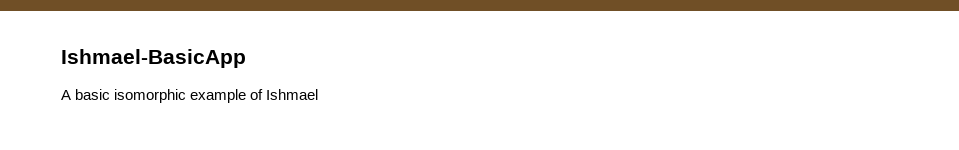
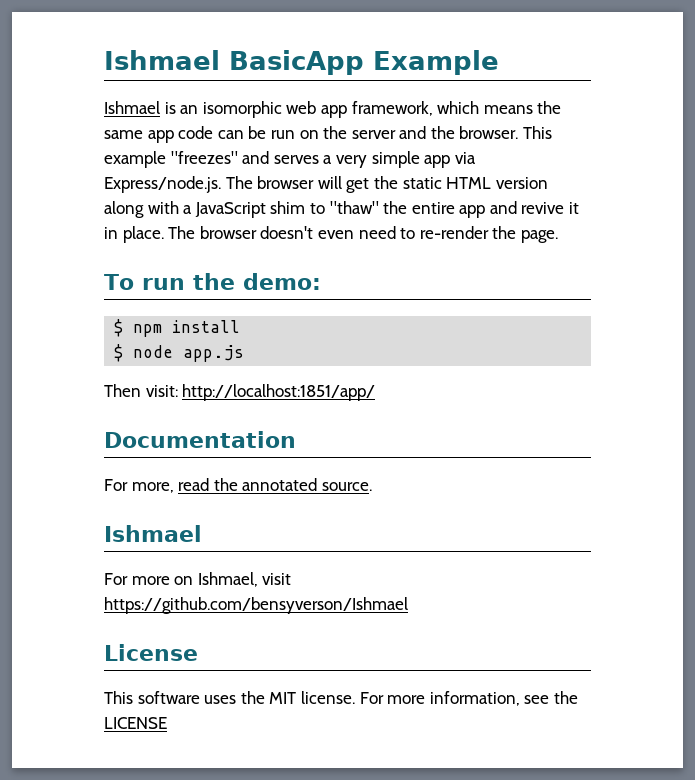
- Ishmael-BasicApp
- A basic isomorphic example of Ishmael
+ Ishmael BasicApp Example
+ Ishmael is an isomorphic web app framework, which means the same app code can be run on the server and the browser. This example "freezes" and serves a very simple app via Express/node.js. The browser will get the static HTML version along with a JavaScript shim to "thaw" the entire app and revive it in place. The browser doesn't even need to re-render the page.
+ To run the demo:
+ $ npm install
+ $ node app.js
+ Then visit: http://localhost:1851/app/
+ Documentation
+ For more, read the annotated source.
+ Ishmael
+ For more on Ishmael, visit https://github.com/bensyverson/Ishmael
+ License
+ This software uses the MIT license. For more information, see the LICENSE

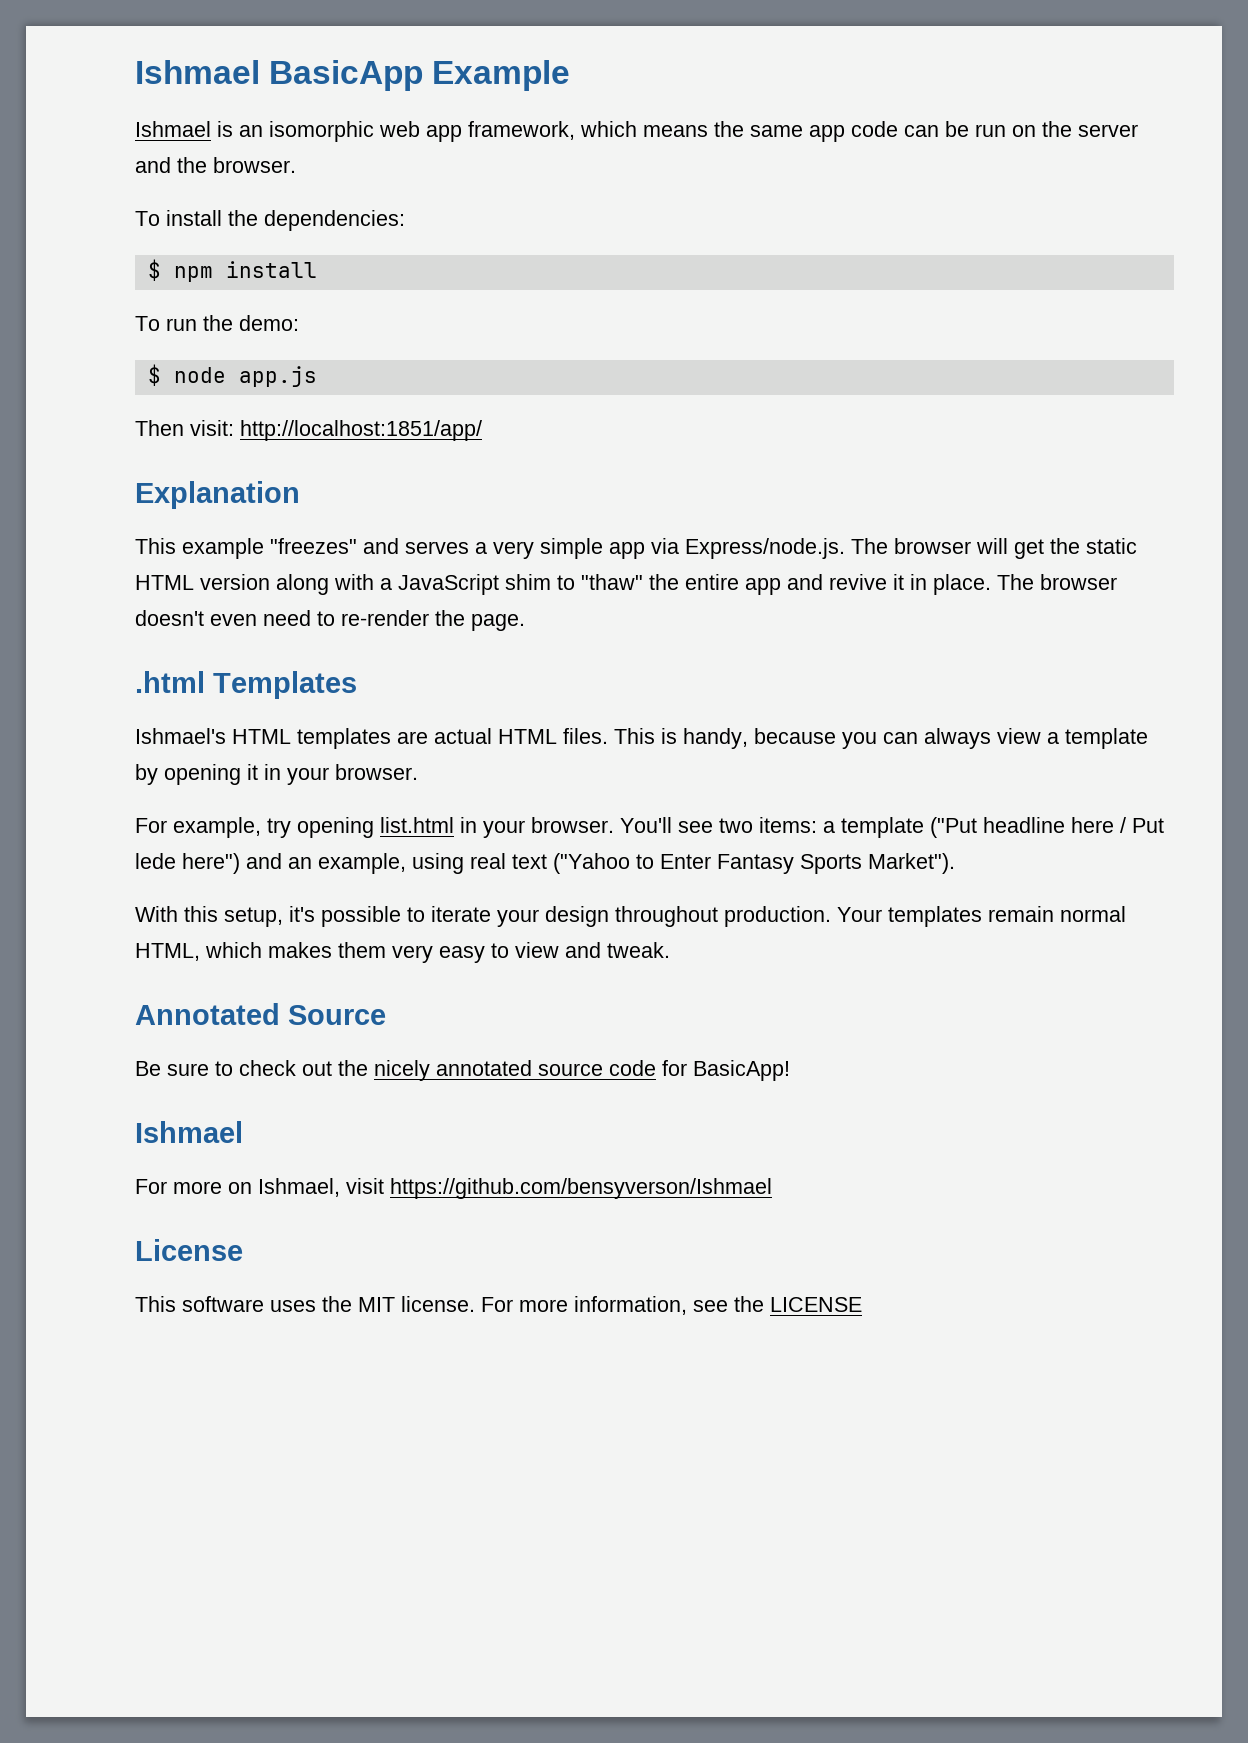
- Ishmael is an isomorphic web app framework, which means the same app code can be run on the server and the browser. This example "freezes" and serves a very simple app via Express/node.js. The browser will get the static HTML version along with a JavaScript shim to "thaw" the entire app and revive it in place.
+ Ishmael is an isomorphic web app framework, which means the same app code can be run on the server and the browser.
+ To install the dependencies:
+ $ npm install
+ To run the demo:
+ $ node app.js
+ Then visit: http://localhost:1851/app/
+ Explanation
+ This example "freezes" and serves a very simple app via Express/node.js. The browser will get the static HTML version along with a JavaScript shim to "thaw" the entire app and revive it in place.
- To run the demo:
- $ npm install
- $ node app.js
- Then visit: http://localhost:1851/app/
- Documentation
- For more, read the annotated source.
+ .html Templates
+ Ishmael's HTML templates are actual HTML files. This is handy, because you can always view a template by opening it in your browser.
+ For example, try opening list.html in your browser. You'll see two items: a template ("Put headline here / Put lede here") and an example, using real text ("Yahoo to Enter Fantasy Sports Market").
+ With this setup, it's possible to iterate your design throughout production. Your templates remain normal HTML, which makes them very easy to view and tweak.
+ Annotated Source
+ Be sure to check out the nicely annotated source code for BasicApp!

